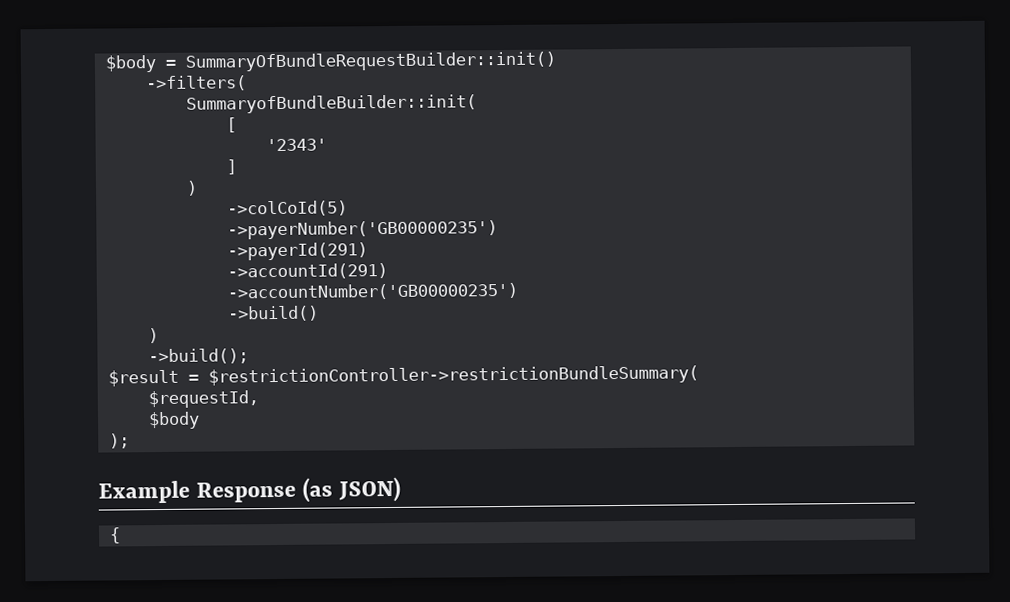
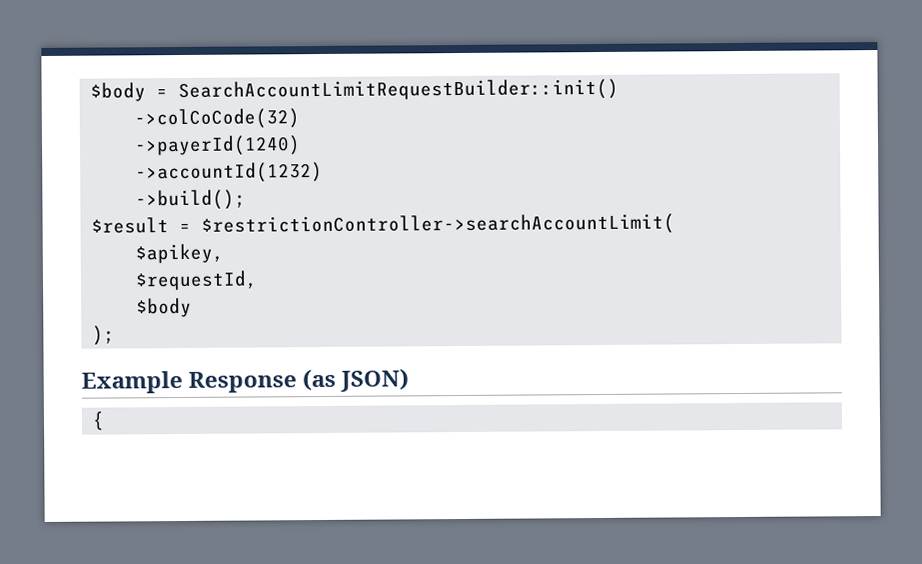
- $body = SummaryOfBundleRequestBuilder::init()
- ->filters(
- SummaryofBundleBuilder::init(
- [
- '2343'
- ]
- )
- ->colCoId(5)
- ->payerNumber('GB00000235')
- ->payerId(291)
- ->accountId(291)
- ->accountNumber('GB00000235')
- ->build()
- )
+ $body = SearchAccountLimitRequestBuilder::init()
+ ->colCoCode(32)
+ ->payerId(1240)
+ ->accountId(1232)
- $result = $restrictionController->restrictionBundleSummary(
+ $result = $restrictionController->searchAccountLimit(
+ $apikey,

